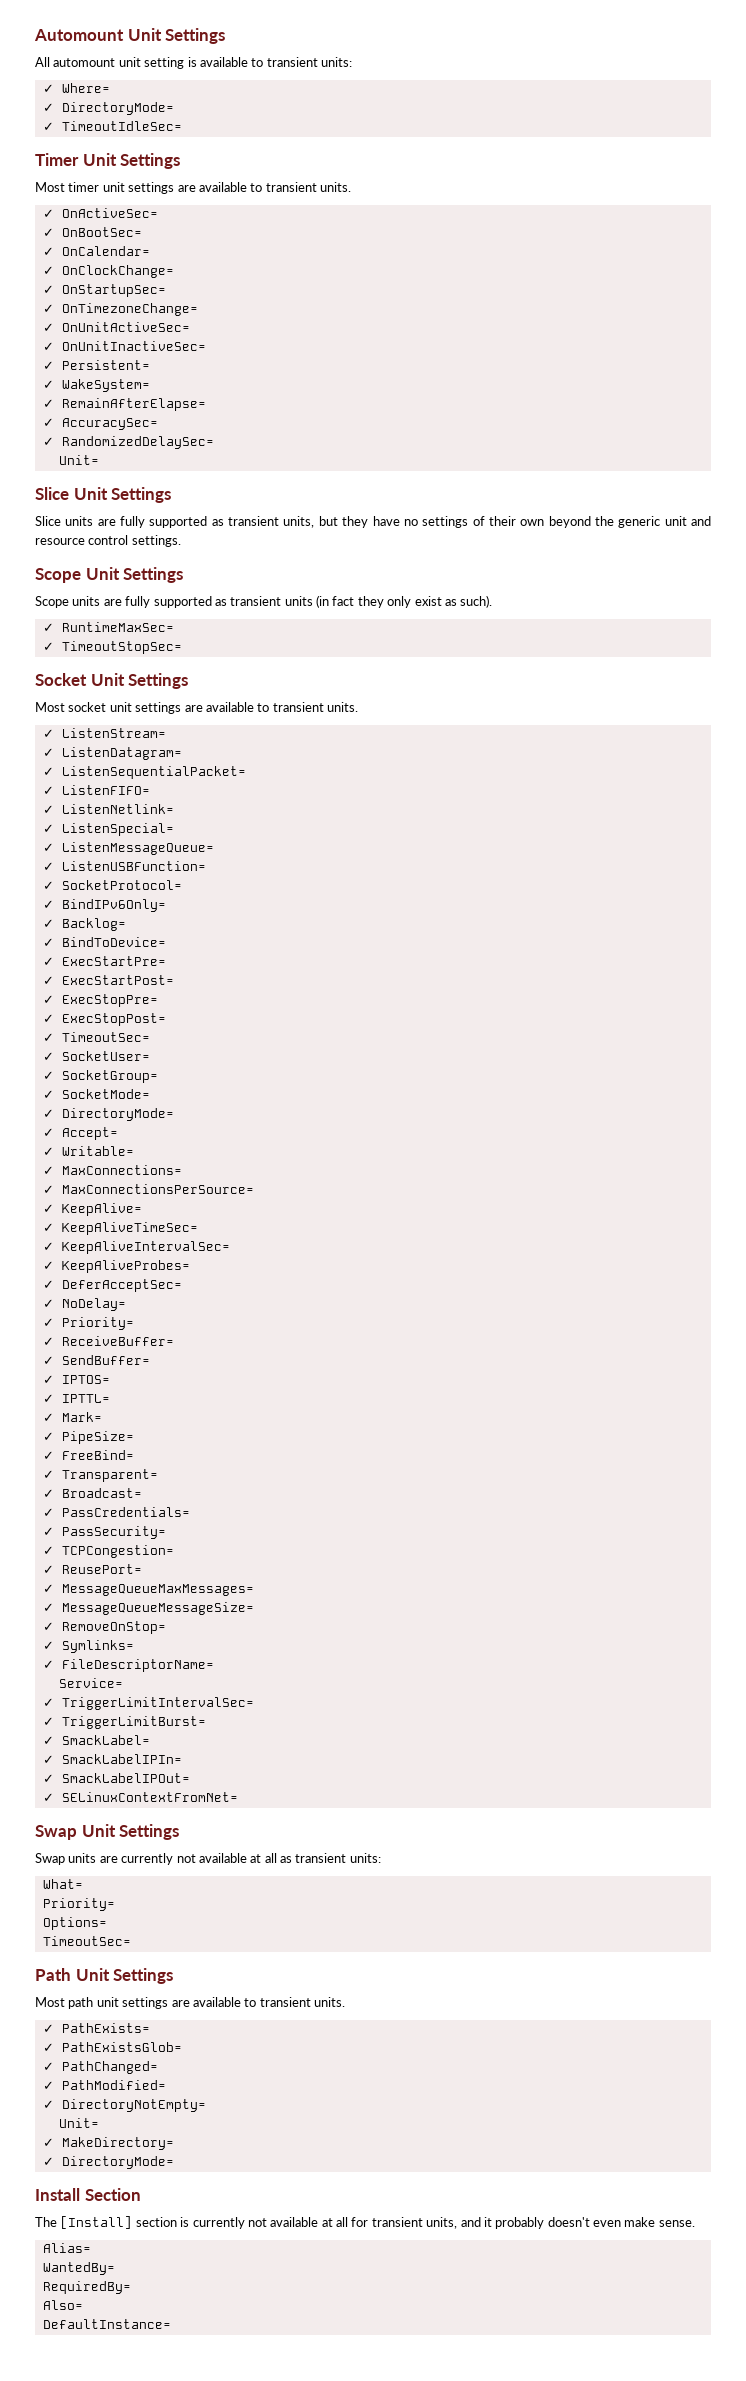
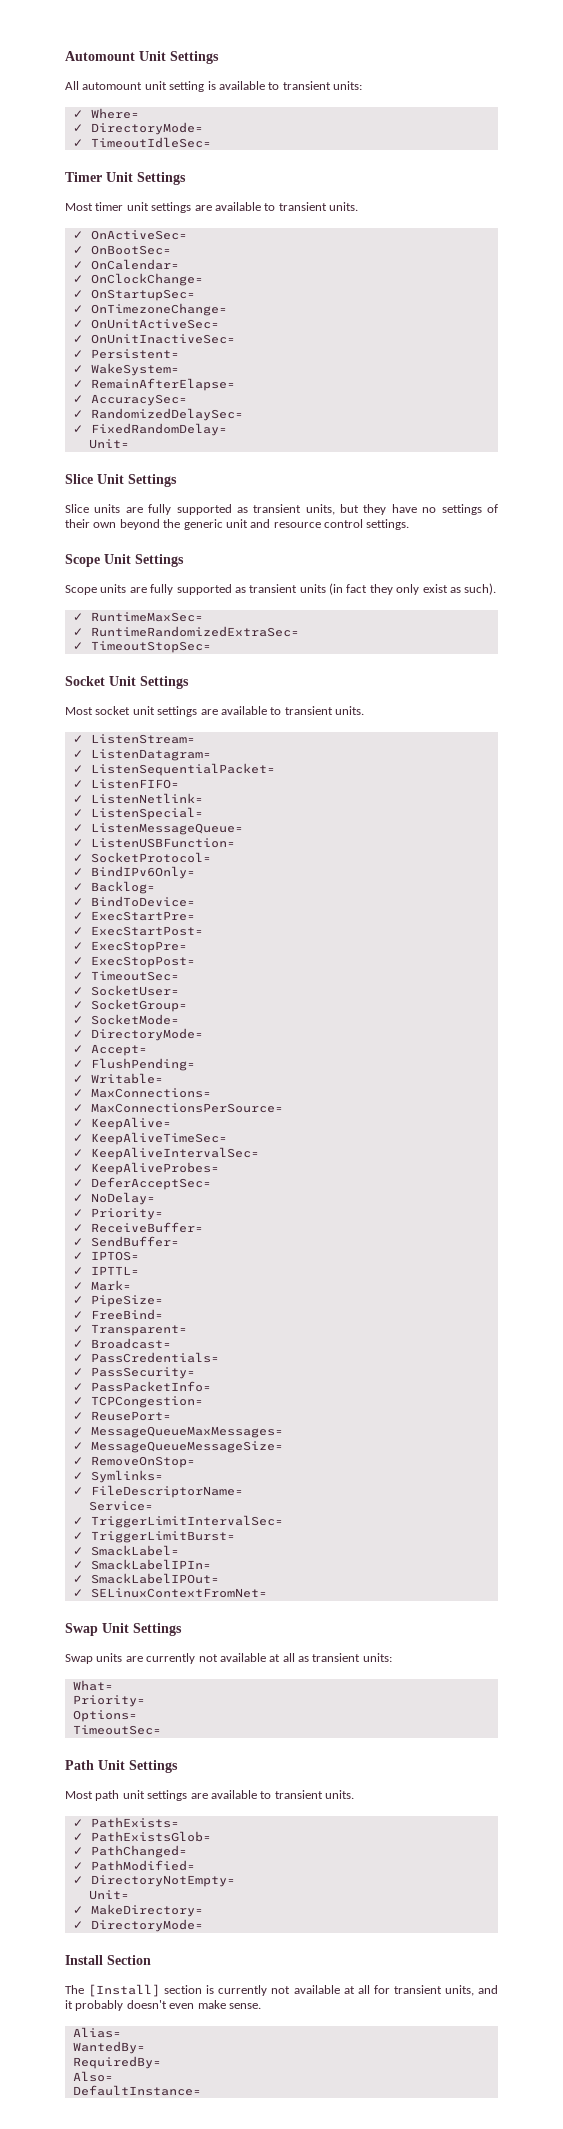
+ ✓ FixedRandomDelay=
+ ✓ RuntimeRandomizedExtraSec=
+ ✓ FlushPending=
+ ✓ PassPacketInfo=

